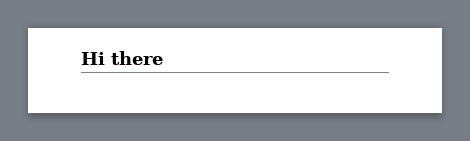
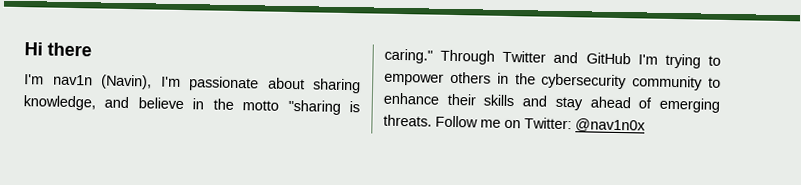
+ I'm nav1n (Navin), I'm passionate about sharing knowledge, and believe in the motto "sharing is caring." Through Twitter and GitHub I'm trying to empower others in the cybersecurity community to enhance their skills and stay ahead of emerging threats. Follow me on Twitter: @nav1n0x

